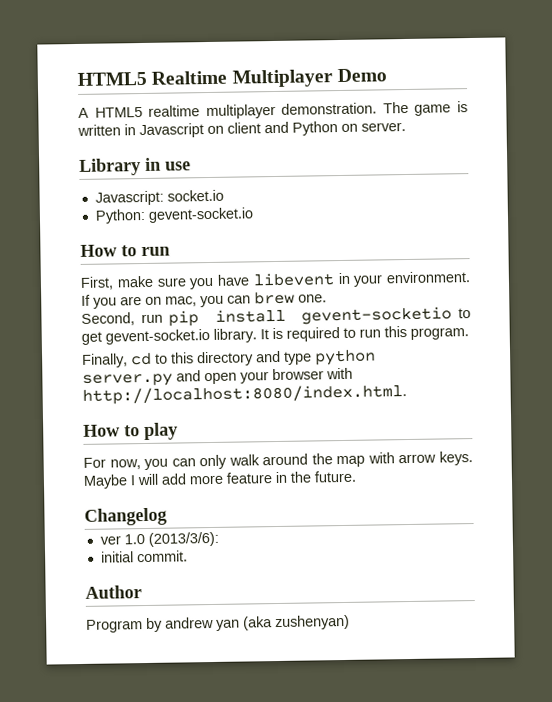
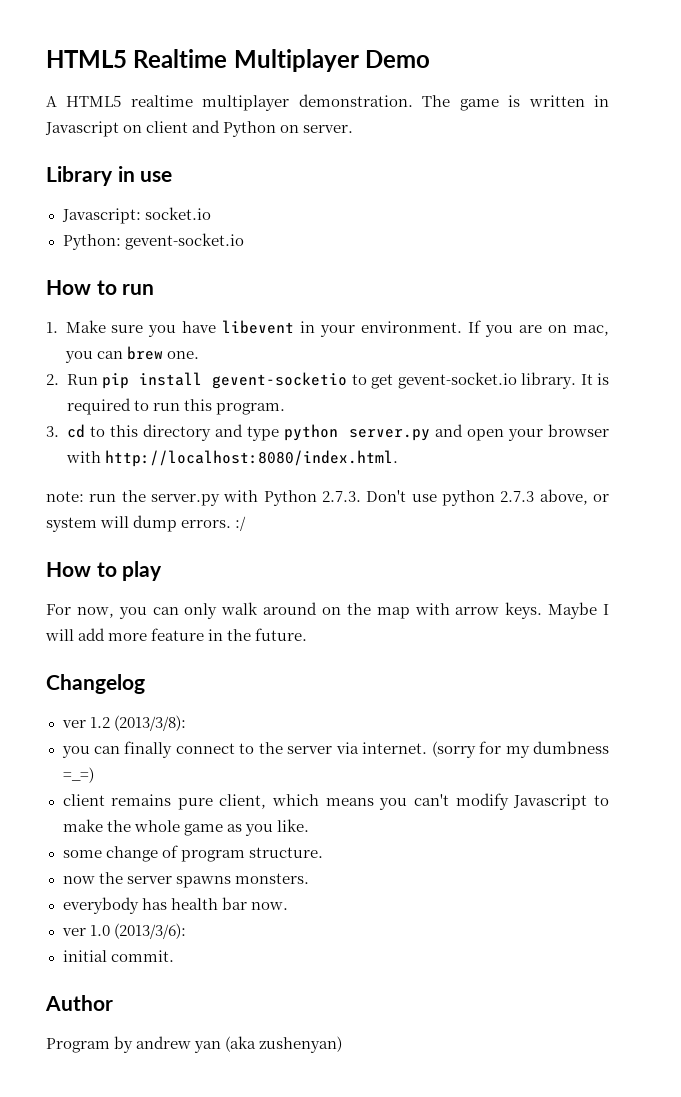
- First, make sure you have libevent in your environment.
+ 1. Make sure you have libevent in your environment.
- Second, run pip install gevent-socketio to get gevent-socket.io library.
+ 2. Run pip install gevent-socketio to get gevent-socket.io library.
- Finally, cd to this directory and type python server.py and open your browser with http://localhost:8080/index.html.
+ 3. cd to this directory and type python server.py and open your browser with http://localhost:8080/index.html.
+ note: run the server.py with Python 2.7.3. Don't use python 2.7.3 above, or system will dump errors. :/
- For now, you can only walk around the map with arrow keys.
+ For now, you can only walk around on the map with arrow keys.
+ ver 1.2 (2013/3/8):
+ you can finally connect to the server via internet. (sorry for my dumbness =_=)
+ client remains pure client, which means you can't modify Javascript to make the whole game as you like.
+ some change of program structure.
+ now the server spawns monsters.
+ everybody has health bar now.

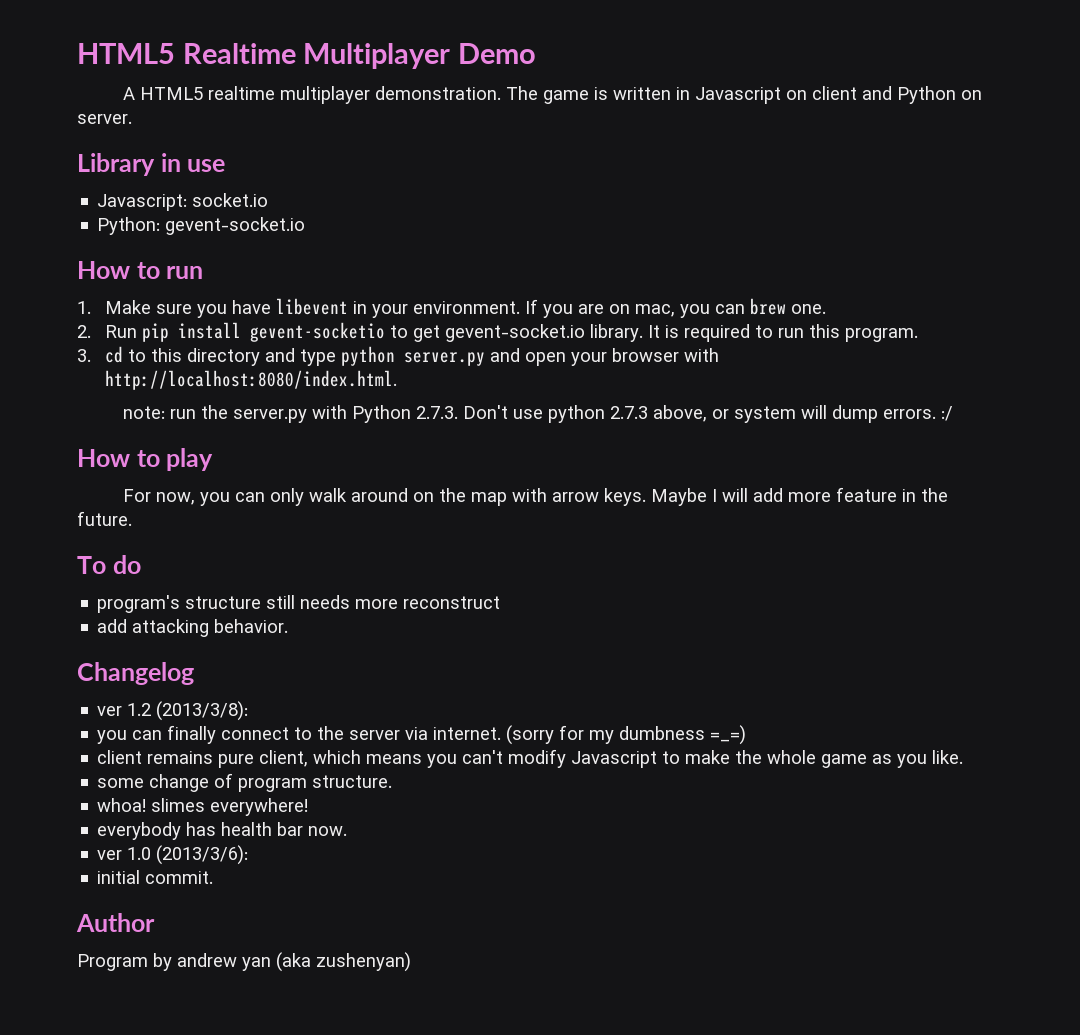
+ To do
+ program's structure still needs more reconstruct
+ add attacking behavior.
- now the server spawns monsters.
+ whoa! slimes everywhere!

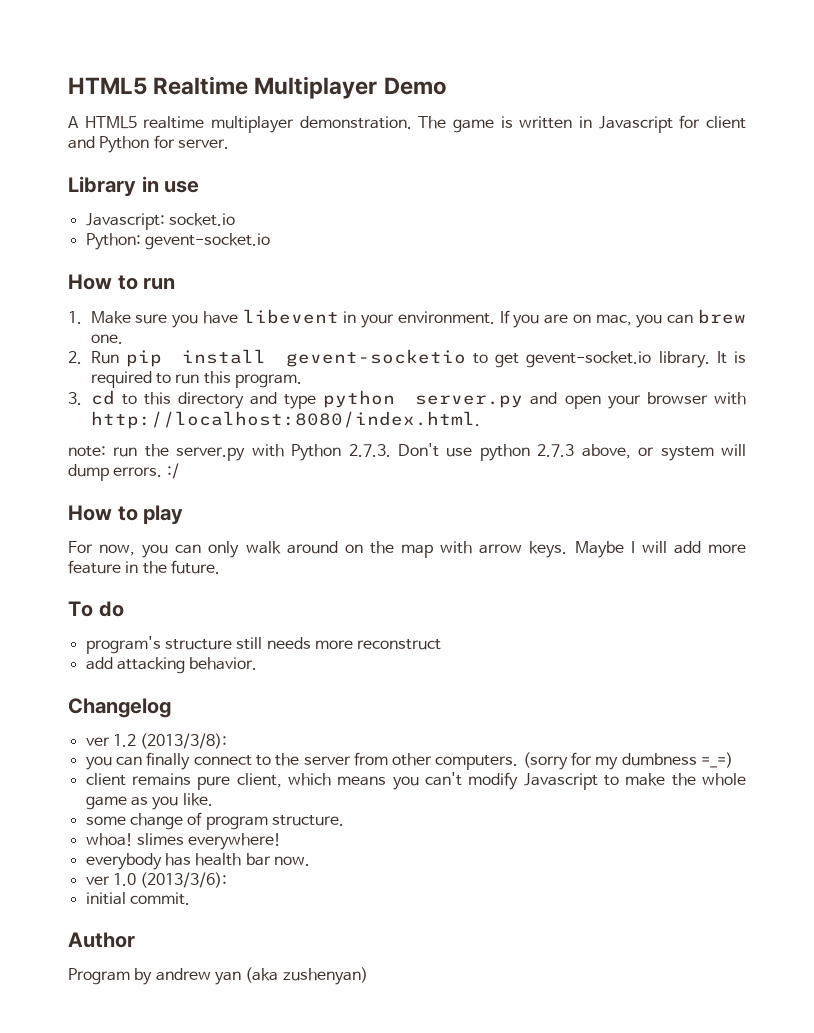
- The game is written in Javascript on client and Python on server.
+ The game is written in Javascript for client and Python for server.
- you can finally connect to the server via internet.
+ you can finally connect to the server from other computers.

